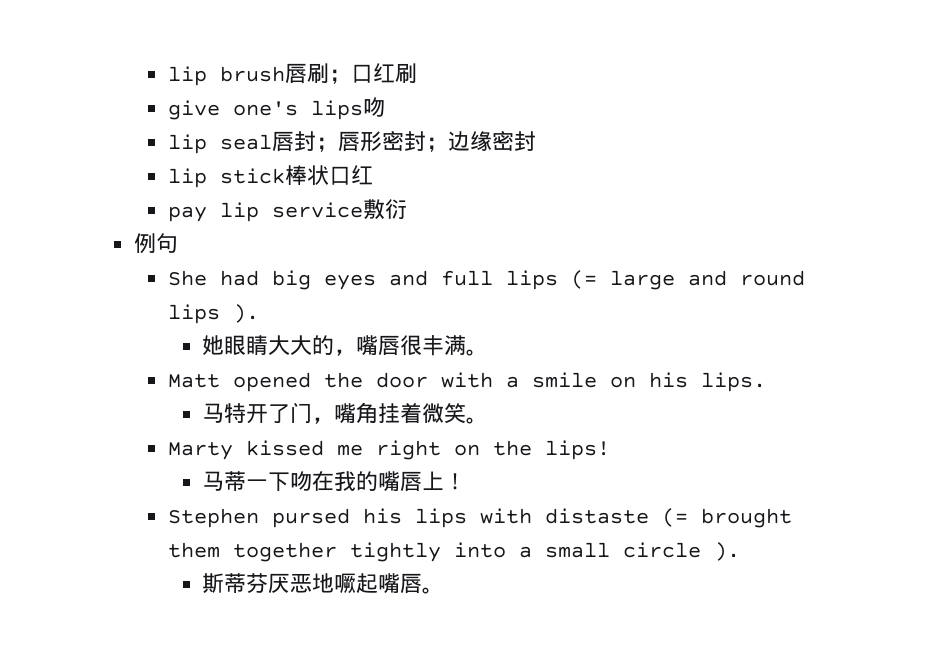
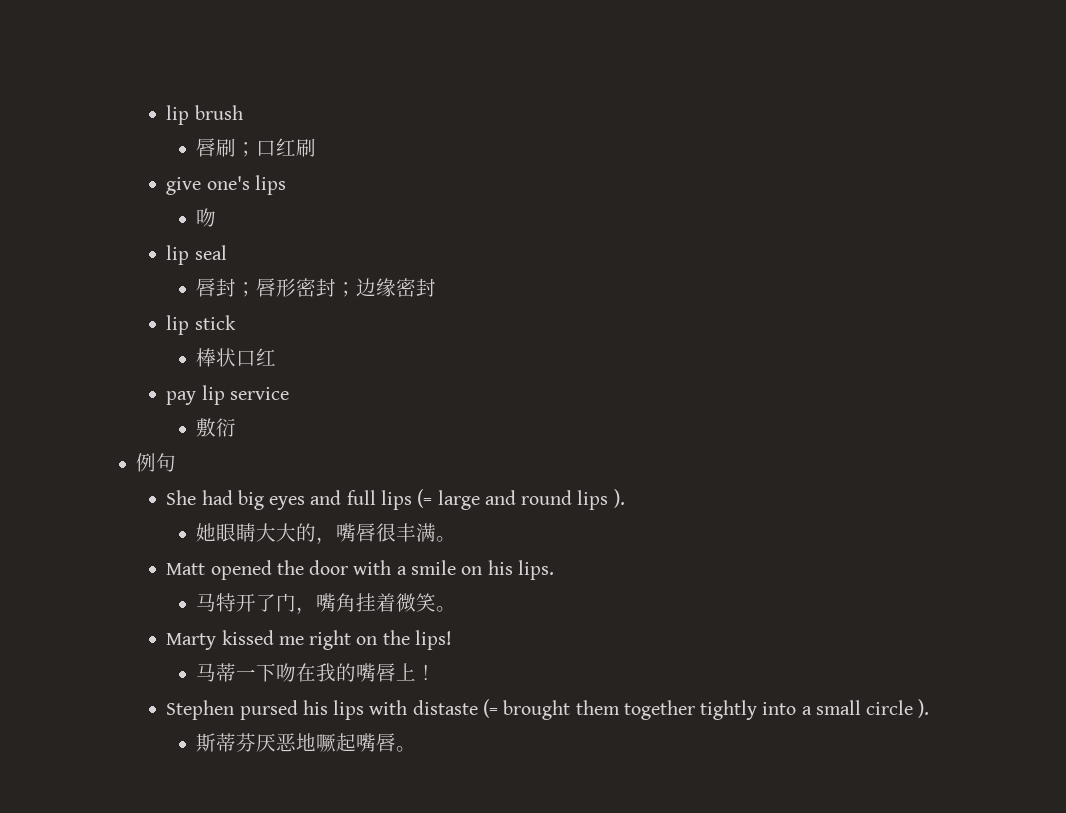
- lip brush唇刷；口红刷
+ lip brush
+ 唇刷；口红刷
- give one's lips吻
+ give one's lips
+ 吻
- lip seal唇封；唇形密封；边缘密封
+ lip seal
+ 唇封；唇形密封；边缘密封
- lip stick棒状口红
+ lip stick
+ 棒状口红
- pay lip service敷衍
+ pay lip service
+ 敷衍

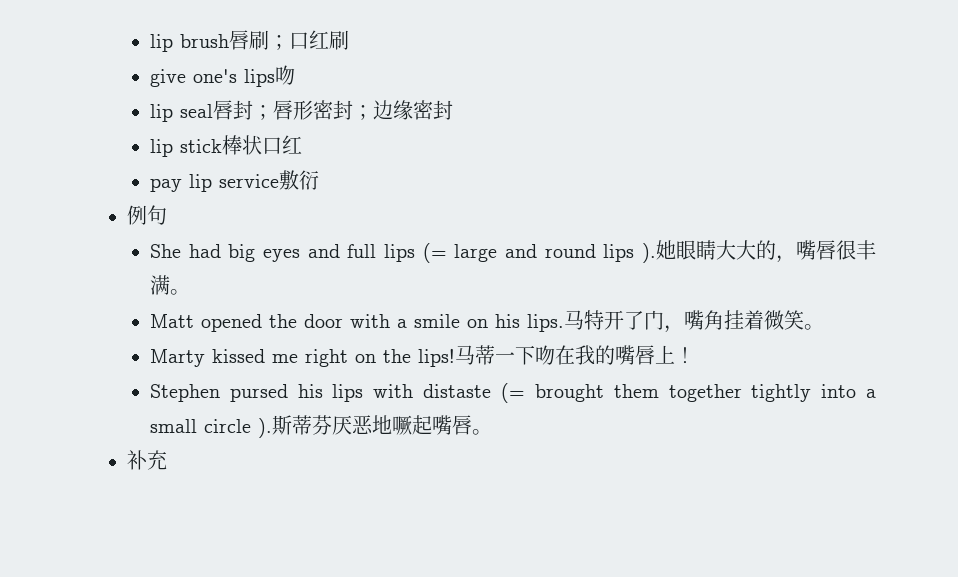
- lip brush
- 唇刷；口红刷
+ lip brush唇刷；口红刷
- give one's lips
- 吻
+ give one's lips吻
- lip seal
- 唇封；唇形密封；边缘密封
+ lip seal唇封；唇形密封；边缘密封
- lip stick
- 棒状口红
+ lip stick棒状口红
- pay lip service
- 敷衍
+ pay lip service敷衍
- She had big eyes and full lips (= large and round lips ).
- 她眼睛大大的，嘴唇很丰满。
+ She had big eyes and full lips (= large and round lips ).她眼睛大大的，嘴唇很丰满。
- Matt opened the door with a smile on his lips.
- 马特开了门，嘴角挂着微笑。
+ Matt opened the door with a smile on his lips.马特开了门，嘴角挂着微笑。
- Marty kissed me right on the lips!
- 马蒂一下吻在我的嘴唇上！
+ Marty kissed me right on the lips!马蒂一下吻在我的嘴唇上！
- Stephen pursed his lips with distaste (= brought them together tightly into a small circle ).
- 斯蒂芬厌恶地噘起嘴唇。
+ Stephen pursed his lips with distaste (= brought them together tightly into a small circle ).斯蒂芬厌恶地噘起嘴唇。
+ 补充

